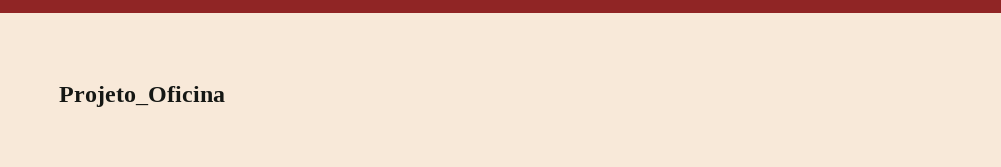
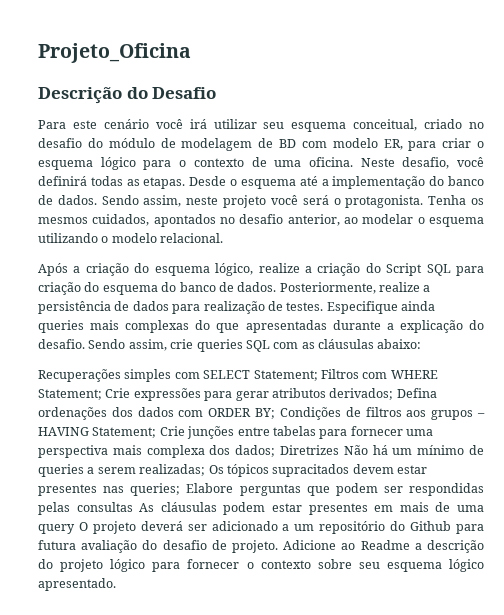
+ Descrição do Desafio
+ Para este cenário você irá utilizar seu esquema conceitual, criado no desafio do módulo de modelagem de BD com modelo ER, para criar o esquema lógico para o contexto de uma oficina. Neste desafio, você definirá todas as etapas. Desde o esquema até a implementação do banco de dados. Sendo assim, neste projeto você será o protagonista. Tenha os mesmos cuidados, apontados no desafio anterior, ao modelar o esquema utilizando o modelo relacional.
+ Após a criação do esquema lógico, realize a criação do Script SQL para criação do esquema do banco de dados. Posteriormente, realize a persistência de dados para realização de testes. Especifique ainda queries mais complexas do que apresentadas durante a explicação do desafio. Sendo assim, crie queries SQL com as cláusulas abaixo:
+ Recuperações simples com SELECT Statement; Filtros com WHERE Statement; Crie expressões para gerar atributos derivados; Defina ordenações dos dados com ORDER BY; Condições de filtros aos grupos – HAVING Statement; Crie junções entre tabelas para fornecer uma perspectiva mais complexa dos dados; Diretrizes Não há um mínimo de queries a serem realizadas; Os tópicos supracitados devem estar presentes nas queries; Elabore perguntas que podem ser respondidas pelas consultas As cláusulas podem estar presentes em mais de uma query O projeto deverá ser adicionado a um repositório do Github para futura avaliação do desafio de projeto. Adicione ao Readme a descrição do projeto lógico para fornecer o contexto sobre seu esquema lógico apresentado.

